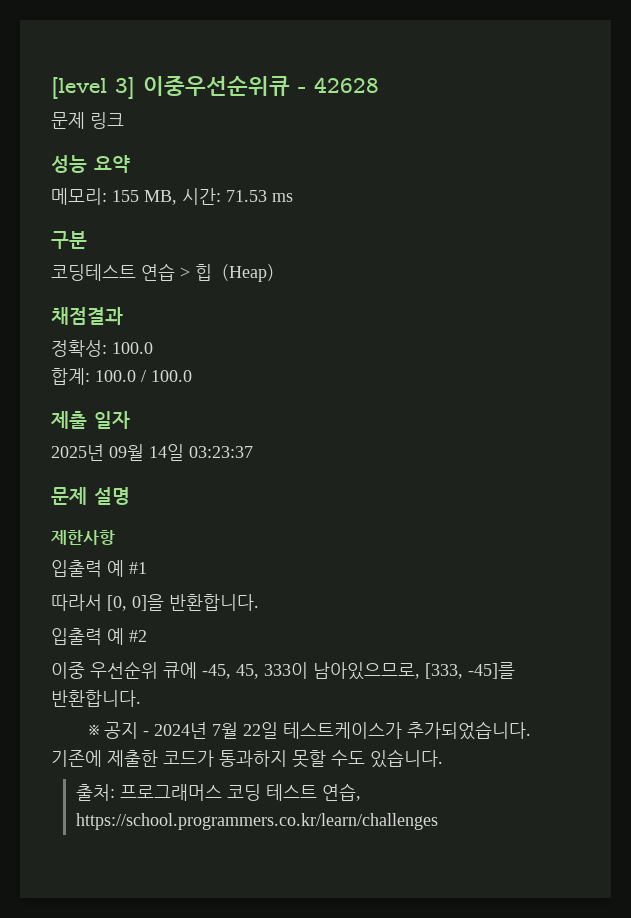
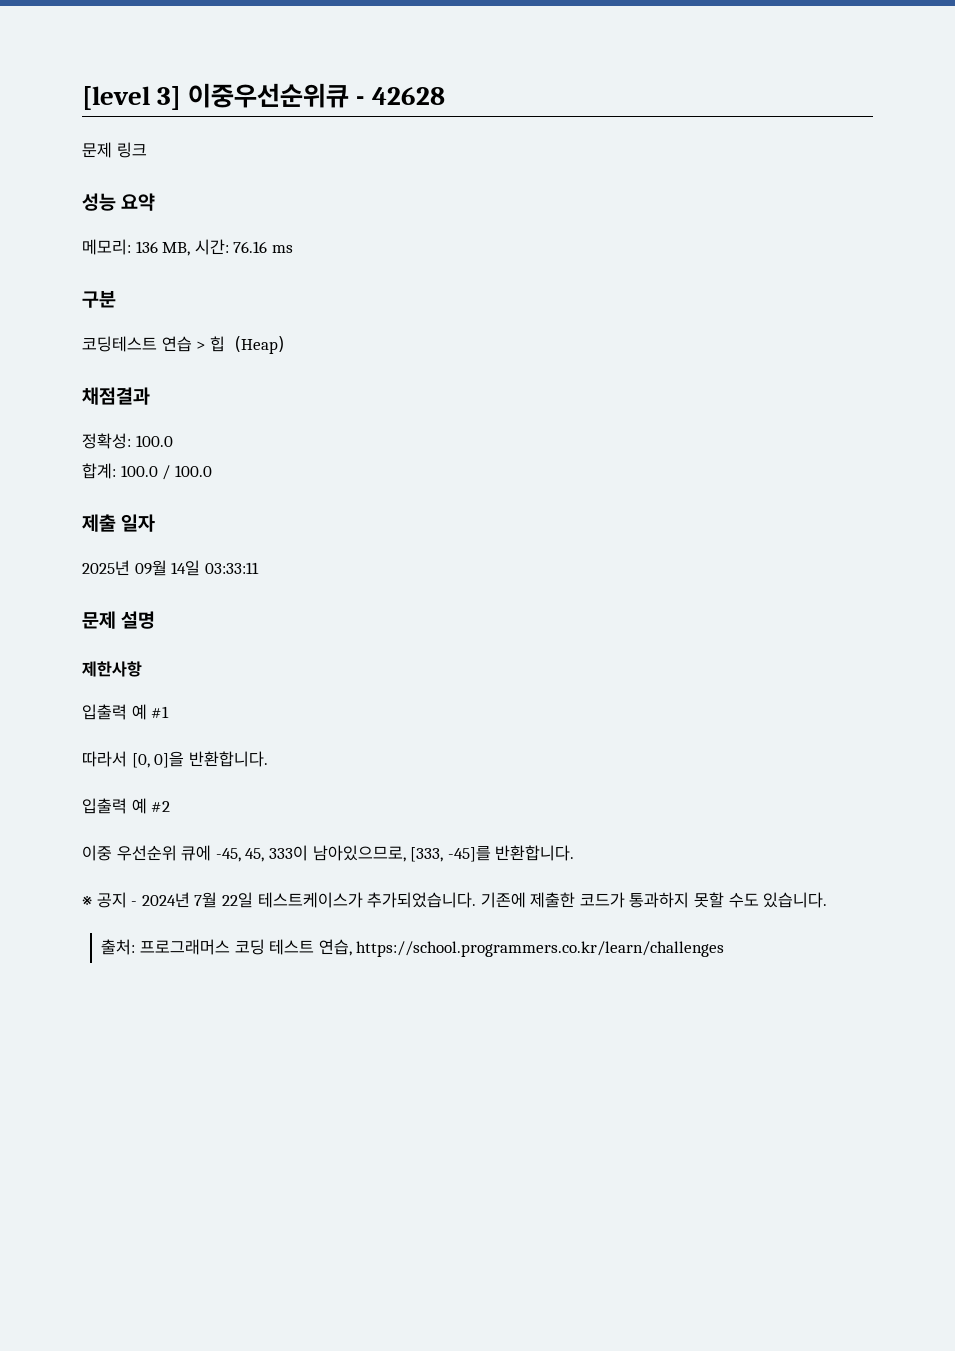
- 메모리: 155 MB, 시간: 71.53 ms
+ 메모리: 136 MB, 시간: 76.16 ms
- 2025년 09월 14일 03:23:37
+ 2025년 09월 14일 03:33:11

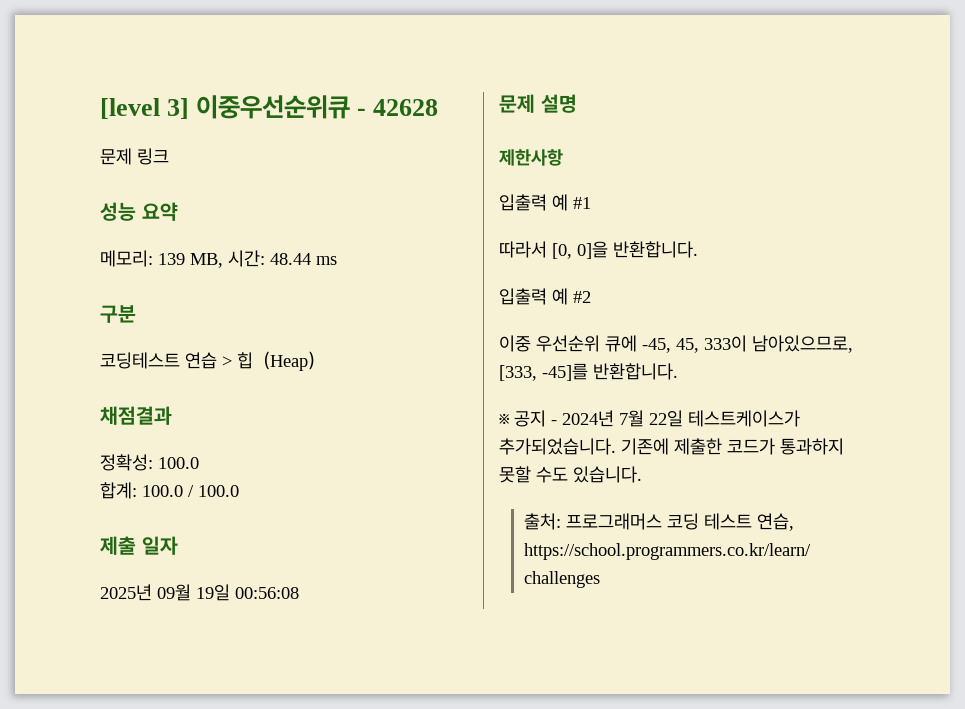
- 메모리: 136 MB, 시간: 76.16 ms
+ 메모리: 139 MB, 시간: 48.44 ms
- 2025년 09월 14일 03:33:11
+ 2025년 09월 19일 00:56:08

